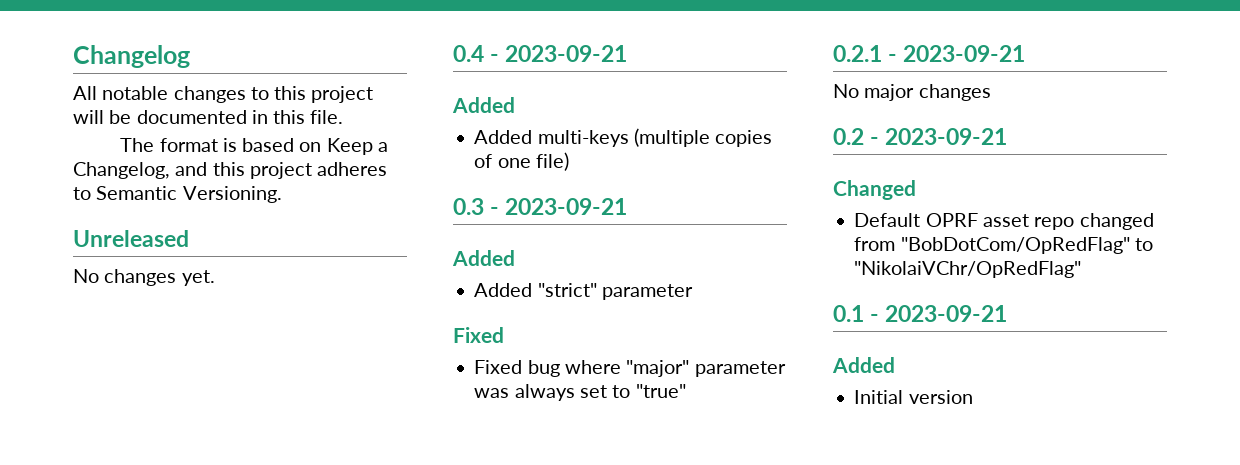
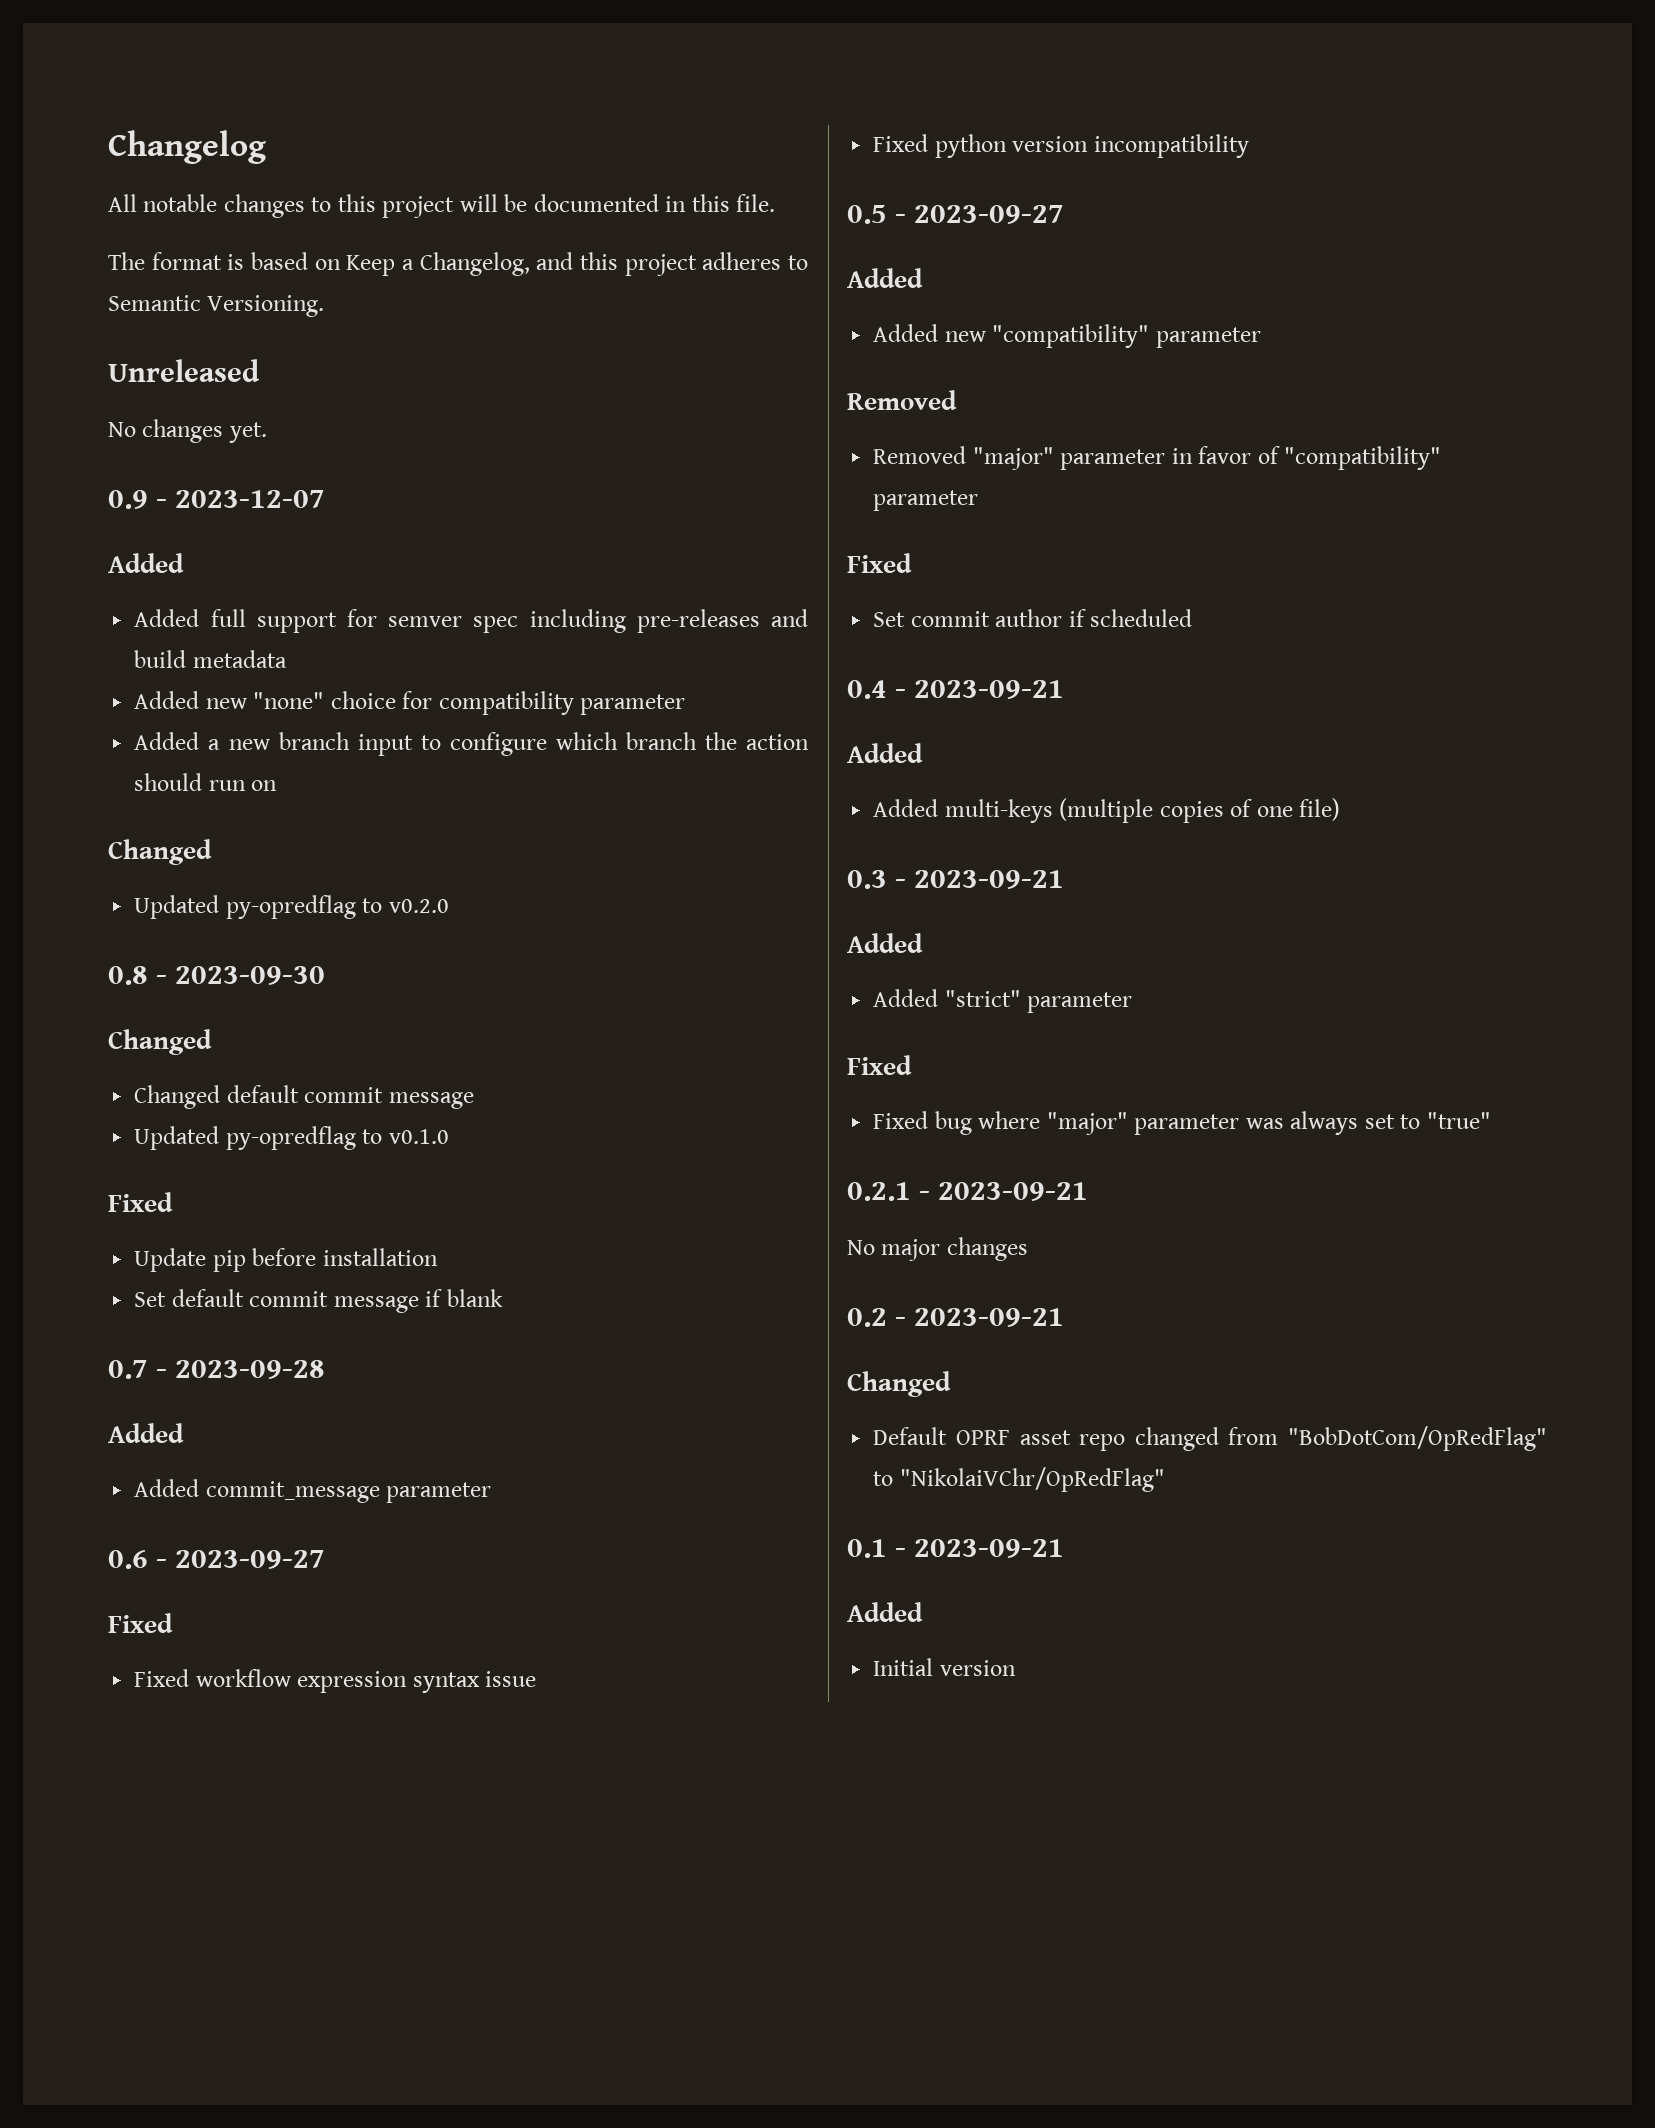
+ 0.9 - 2023-12-07
+ Added
+ Added full support for semver spec including pre-releases and build metadata
+ Added new "none" choice for compatibility parameter
+ Added a new branch input to configure which branch the action should run on
+ Changed
+ Updated py-opredflag to v0.2.0
+ 0.8 - 2023-09-30
+ Changed
+ Changed default commit message
+ Updated py-opredflag to v0.1.0
+ Fixed
+ Update pip before installation
+ Set default commit message if blank
+ 0.7 - 2023-09-28
+ Added
+ Added commit_message parameter
+ 0.6 - 2023-09-27
+ Fixed
+ Fixed workflow expression syntax issue
+ Fixed python version incompatibility
+ 0.5 - 2023-09-27
+ Added
+ Added new "compatibility" parameter
+ Removed
+ Removed "major" parameter in favor of "compatibility" parameter
+ Fixed
+ Set commit author if scheduled

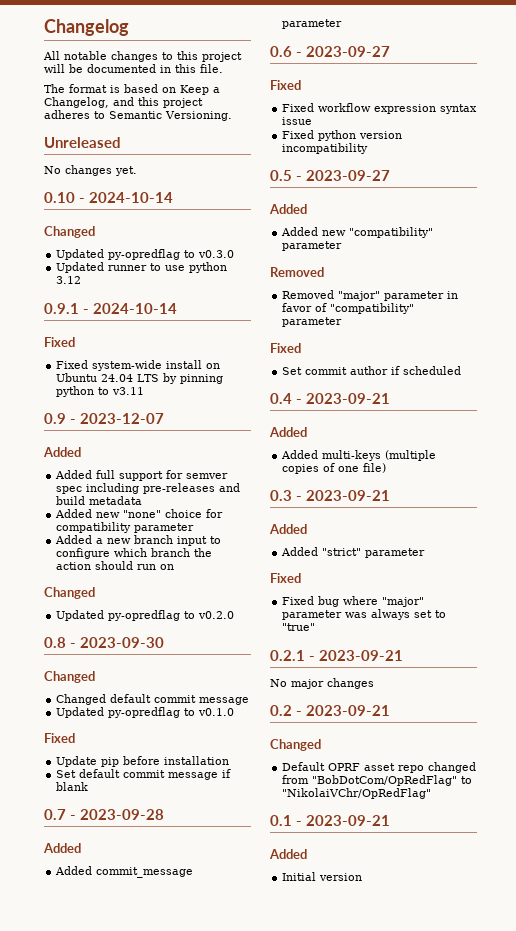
+ 0.10 - 2024-10-14
+ Changed
+ Updated py-opredflag to v0.3.0
+ Updated runner to use python 3.12
+ 0.9.1 - 2024-10-14
+ Fixed
+ Fixed system-wide install on Ubuntu 24.04 LTS by pinning python to v3.11

